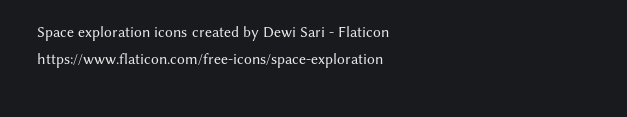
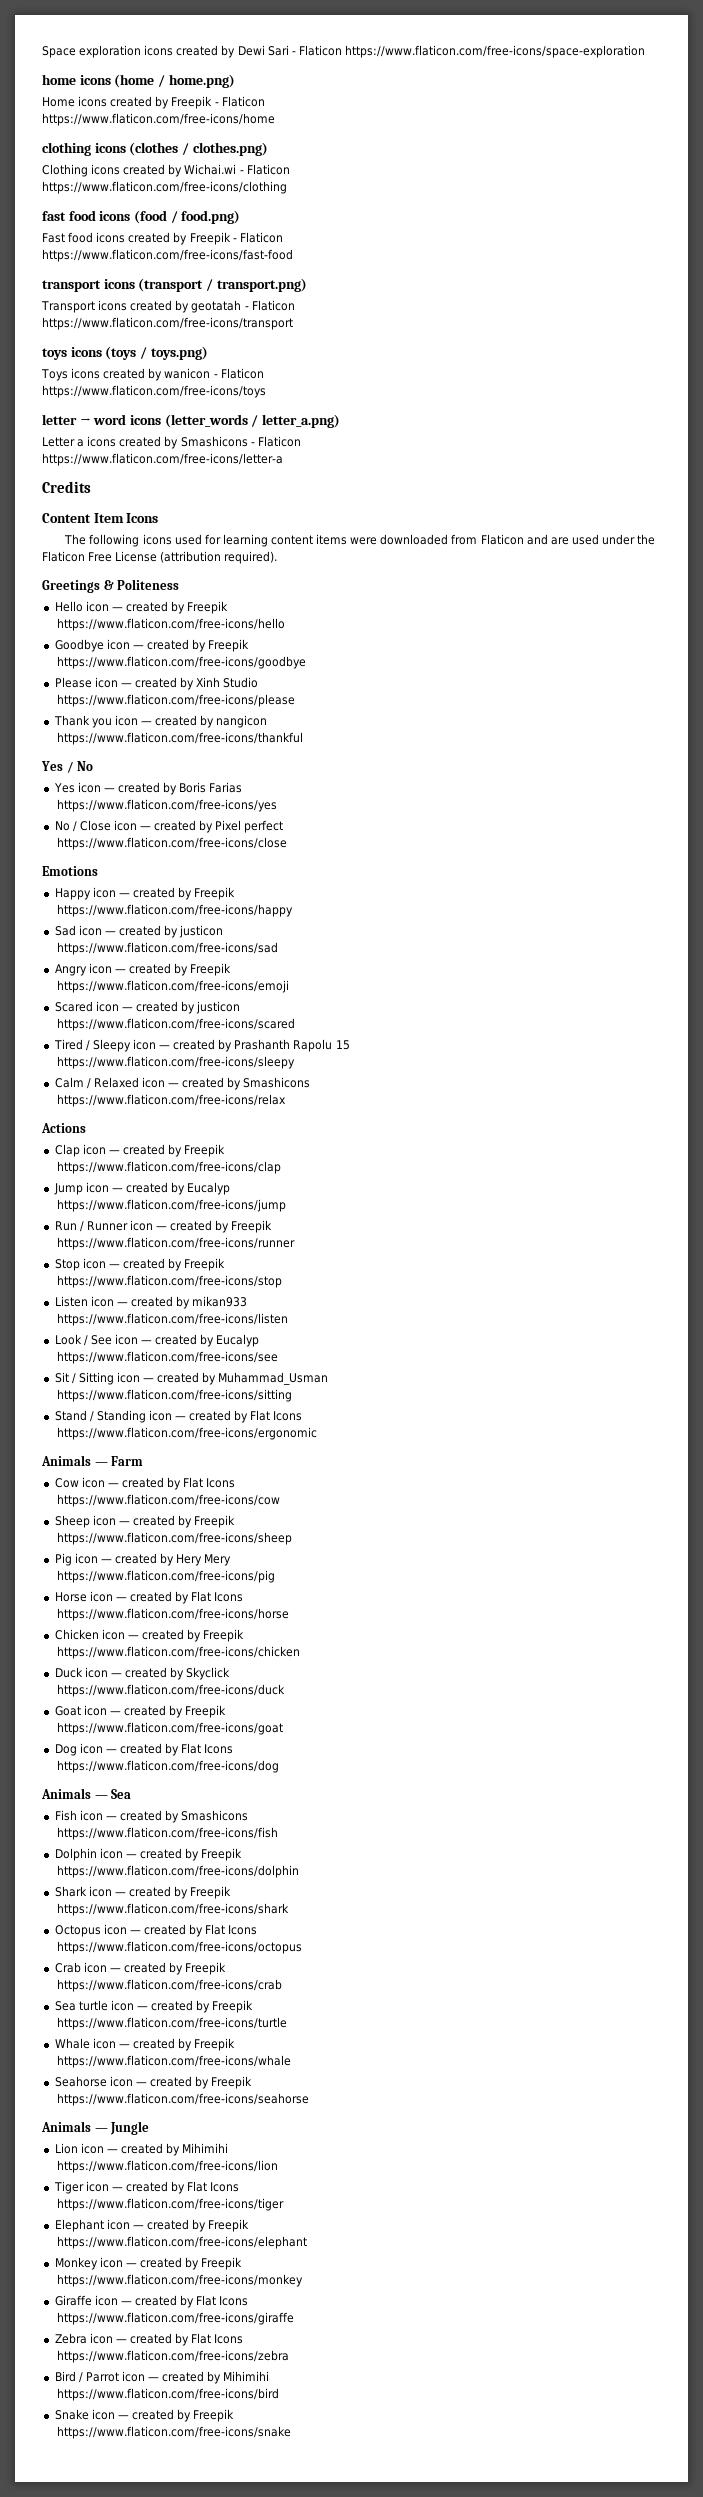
+ home icons (home / home.png)
+ Home icons created by Freepik - Flaticon
+ https://www.flaticon.com/free-icons/home
+ clothing icons (clothes / clothes.png)
+ Clothing icons created by Wichai.wi - Flaticon
+ https://www.flaticon.com/free-icons/clothing
+ fast food icons (food / food.png)
+ Fast food icons created by Freepik - Flaticon
+ https://www.flaticon.com/free-icons/fast-food
+ transport icons (transport / transport.png)
+ Transport icons created by geotatah - Flaticon
+ https://www.flaticon.com/free-icons/transport
+ toys icons (toys / toys.png)
+ Toys icons created by wanicon - Flaticon
+ https://www.flaticon.com/free-icons/toys
+ letter → word icons (letter_words / letter_a.png)
+ Letter a icons created by Smashicons - Flaticon
+ https://www.flaticon.com/free-icons/letter-a
+ Credits
+ Content Item Icons
+ The following icons used for learning content items were downloaded from Flaticon and are used under the Flaticon Free License (attribution required).
+ Greetings & Politeness
+ Hello icon — created by Freepik
+ https://www.flaticon.com/free-icons/hello
+ Goodbye icon — created by Freepik
+ https://www.flaticon.com/free-icons/goodbye
+ Please icon — created by Xinh Studio
+ https://www.flaticon.com/free-icons/please
+ Thank you icon — created by nangicon
+ https://www.flaticon.com/free-icons/thankful
+ Yes / No
+ Yes icon — created by Boris Farias
+ https://www.flaticon.com/free-icons/yes
+ No / Close icon — created by Pixel perfect
+ https://www.flaticon.com/free-icons/close
+ Emotions
+ Happy icon — created by Freepik
+ https://www.flaticon.com/free-icons/happy
+ Sad icon — created by justicon
+ https://www.flaticon.com/free-icons/sad
+ Angry icon — created by Freepik
+ https://www.flaticon.com/free-icons/emoji
+ Scared icon — created by justicon
+ https://www.flaticon.com/free-icons/scared
+ Tired / Sleepy icon — created by Prashanth Rapolu 15
+ https://www.flaticon.com/free-icons/sleepy
+ Calm / Relaxed icon — created by Smashicons
+ https://www.flaticon.com/free-icons/relax
+ Actions
+ Clap icon — created by Freepik
+ https://www.flaticon.com/free-icons/clap
+ Jump icon — created by Eucalyp
+ https://www.flaticon.com/free-icons/jump
+ Run / Runner icon — created by Freepik
+ https://www.flaticon.com/free-icons/runner
+ Stop icon — created by Freepik
+ https://www.flaticon.com/free-icons/stop
+ Listen icon — created by mikan933
+ https://www.flaticon.com/free-icons/listen
+ Look / See icon — created by Eucalyp
+ https://www.flaticon.com/free-icons/see
+ Sit / Sitting icon — created by Muhammad_Usman
+ https://www.flaticon.com/free-icons/sitting
+ Stand / Standing icon — created by Flat Icons
+ https://www.flaticon.com/free-icons/ergonomic
+ Animals — Farm
+ Cow icon — created by Flat Icons
+ https://www.flaticon.com/free-icons/cow
+ Sheep icon — created by Freepik
+ https://www.flaticon.com/free-icons/sheep
+ Pig icon — created by Hery Mery
+ https://www.flaticon.com/free-icons/pig
+ Horse icon — created by Flat Icons
+ https://www.flaticon.com/free-icons/horse
+ Chicken icon — created by Freepik
+ https://www.flaticon.com/free-icons/chicken
+ Duck icon — created by Skyclick
+ https://www.flaticon.com/free-icons/duck
+ Goat icon — created by Freepik
+ https://www.flaticon.com/free-icons/goat
+ Dog icon — created by Flat Icons
+ https://www.flaticon.com/free-icons/dog
+ Animals — Sea
+ Fish icon — created by Smashicons
+ https://www.flaticon.com/free-icons/fish
+ Dolphin icon — created by Freepik
+ https://www.flaticon.com/free-icons/dolphin
+ Shark icon — created by Freepik
+ https://www.flaticon.com/free-icons/shark
+ Octopus icon — created by Flat Icons
+ https://www.flaticon.com/free-icons/octopus
+ Crab icon — created by Freepik
+ https://www.flaticon.com/free-icons/crab
+ Sea turtle icon — created by Freepik
+ https://www.flaticon.com/free-icons/turtle
+ Whale icon — created by Freepik
+ https://www.flaticon.com/free-icons/whale
+ Seahorse icon — created by Freepik
+ https://www.flaticon.com/free-icons/seahorse
+ Animals — Jungle
+ Lion icon — created by Mihimihi
+ https://www.flaticon.com/free-icons/lion
+ Tiger icon — created by Flat Icons
+ https://www.flaticon.com/free-icons/tiger
+ Elephant icon — created by Freepik
+ https://www.flaticon.com/free-icons/elephant
+ Monkey icon — created by Freepik
+ https://www.flaticon.com/free-icons/monkey
+ Giraffe icon — created by Flat Icons
+ https://www.flaticon.com/free-icons/giraffe
+ Zebra icon — created by Flat Icons
+ https://www.flaticon.com/free-icons/zebra
+ Bird / Parrot icon — created by Mihimihi
+ https://www.flaticon.com/free-icons/bird
+ Snake icon — created by Freepik
+ https://www.flaticon.com/free-icons/snake

